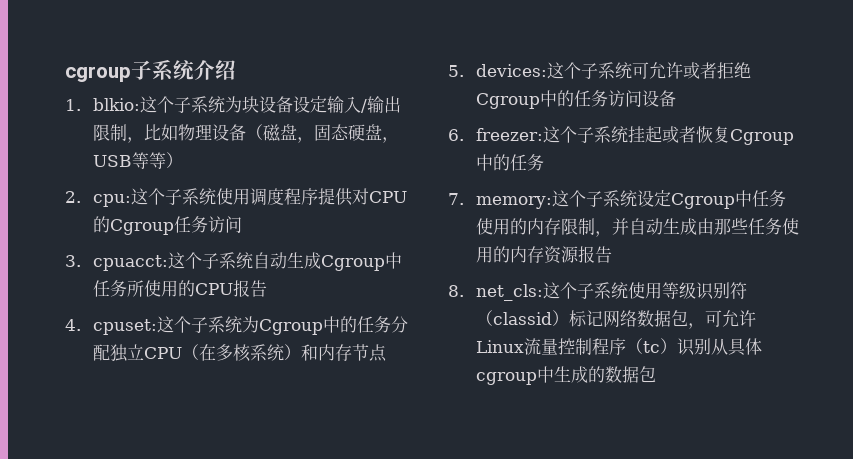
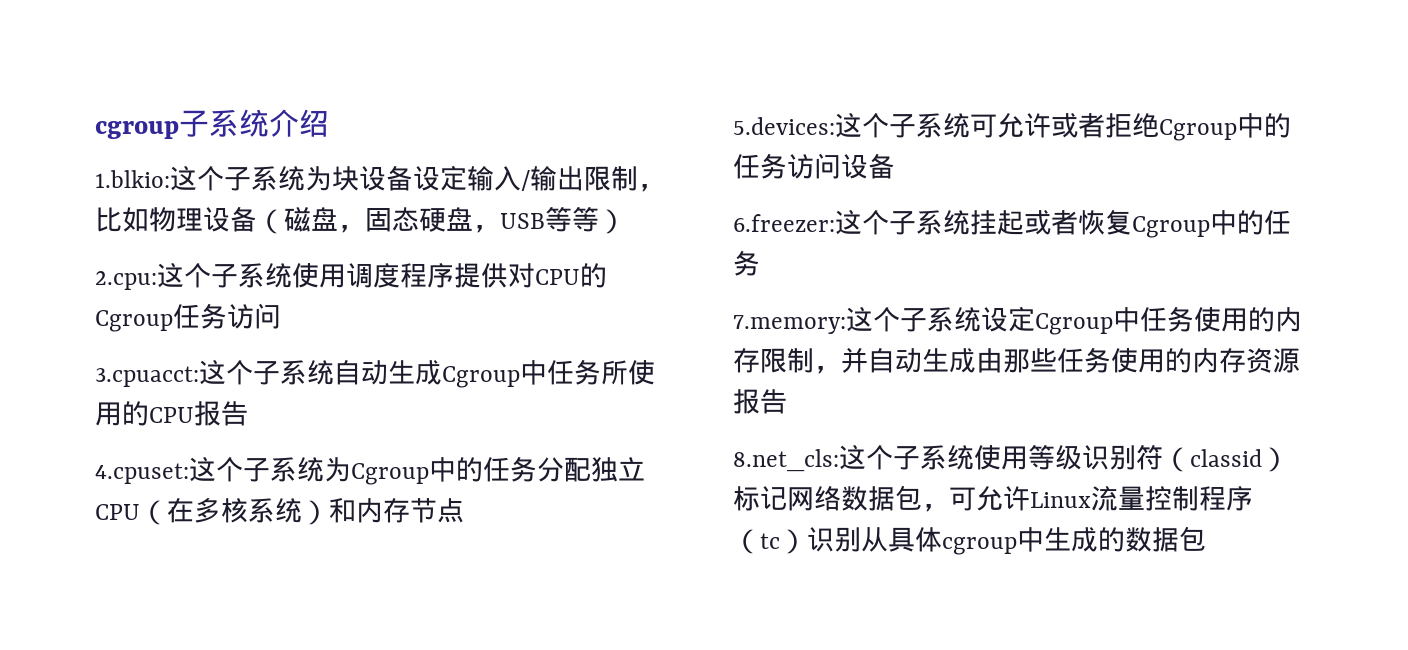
- 1. blkio:这个子系统为块设备设定输入/输出限制，比如物理设备（磁盘，固态硬盘，USB等等）
+ 1.blkio:这个子系统为块设备设定输入/输出限制，比如物理设备（磁盘，固态硬盘，USB等等）
- 2. cpu:这个子系统使用调度程序提供对CPU的Cgroup任务访问
+ 2.cpu:这个子系统使用调度程序提供对CPU的Cgroup任务访问
- 3. cpuacct:这个子系统自动生成Cgroup中任务所使用的CPU报告
+ 3.cpuacct:这个子系统自动生成Cgroup中任务所使用的CPU报告
- 4. cpuset:这个子系统为Cgroup中的任务分配独立CPU（在多核系统）和内存节点
+ 4.cpuset:这个子系统为Cgroup中的任务分配独立CPU（在多核系统）和内存节点
- 5. devices:这个子系统可允许或者拒绝Cgroup中的任务访问设备
+ 5.devices:这个子系统可允许或者拒绝Cgroup中的任务访问设备
- 6. freezer:这个子系统挂起或者恢复Cgroup中的任务
+ 6.freezer:这个子系统挂起或者恢复Cgroup中的任务
- 7. memory:这个子系统设定Cgroup中任务使用的内存限制，并自动生成由那些任务使用的内存资源报告
+ 7.memory:这个子系统设定Cgroup中任务使用的内存限制，并自动生成由那些任务使用的内存资源报告
- 8. net_cls:这个子系统使用等级识别符（classid）标记网络数据包，可允许Linux流量控制程序（tc）识别从具体cgroup中生成的数据包
+ 8.net_cls:这个子系统使用等级识别符（classid）标记网络数据包，可允许Linux流量控制程序（tc）识别从具体cgroup中生成的数据包

